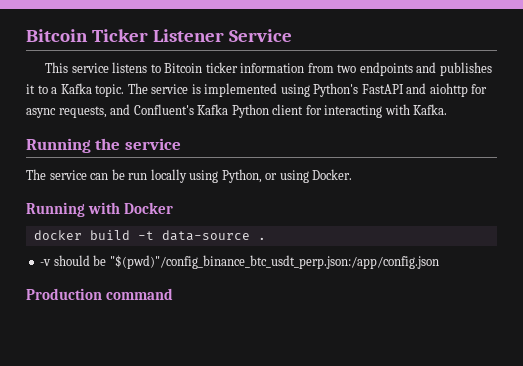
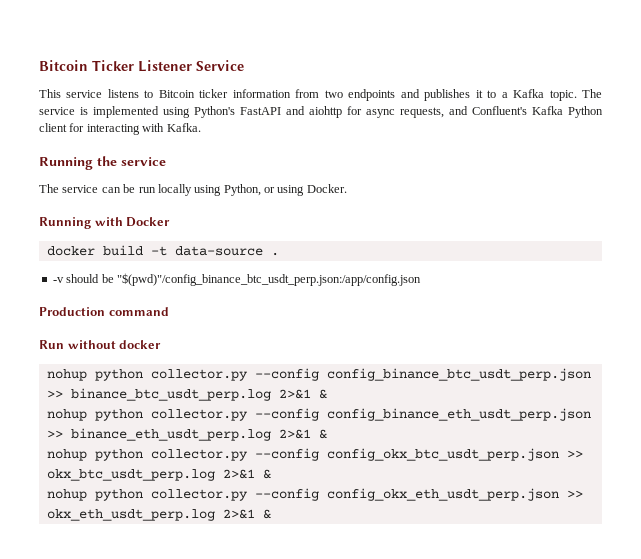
+ Run without docker
+ nohup python collector.py --config config_binance_btc_usdt_perp.json >> binance_btc_usdt_perp.log 2>&1 &
+ nohup python collector.py --config config_binance_eth_usdt_perp.json >> binance_eth_usdt_perp.log 2>&1 &
+ nohup python collector.py --config config_okx_btc_usdt_perp.json >> okx_btc_usdt_perp.log 2>&1 &
+ nohup python collector.py --config config_okx_eth_usdt_perp.json >> okx_eth_usdt_perp.log 2>&1 &

